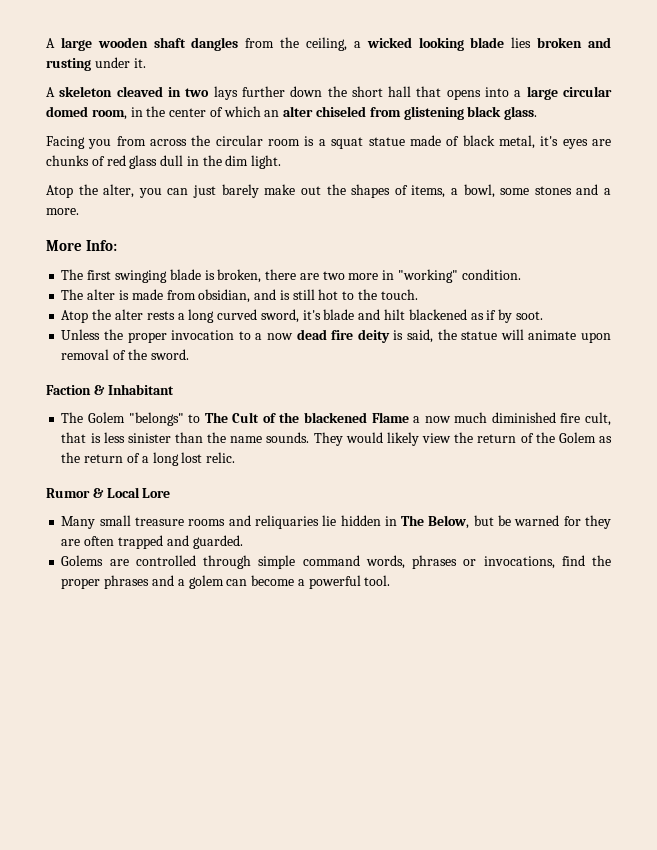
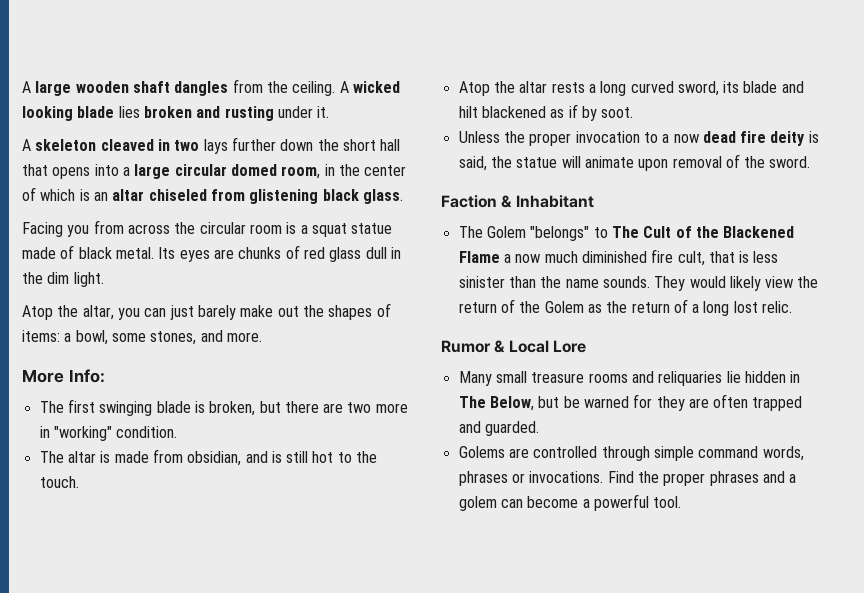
- A large wooden shaft dangles from the ceiling, a wicked looking blade lies broken and rusting under it.
+ A large wooden shaft dangles from the ceiling. A wicked looking blade lies broken and rusting under it.
- A skeleton cleaved in two lays further down the short hall that opens into a large circular domed room, in the center of which an alter chiseled from glistening black glass.
+ A skeleton cleaved in two lays further down the short hall that opens into a large circular domed room, in the center of which is an altar chiseled from glistening black glass.
- Facing you from across the circular room is a squat statue made of black metal, it's eyes are chunks of red glass dull in the dim light.
+ Facing you from across the circular room is a squat statue made of black metal. Its eyes are chunks of red glass dull in the dim light.
- Atop the alter, you can just barely make out the shapes of items, a bowl, some stones and a more.
+ Atop the altar, you can just barely make out the shapes of items: a bowl, some stones, and more.
- The first swinging blade is broken, there are two more in "working" condition.
+ The first swinging blade is broken, but there are two more in "working" condition.
- The alter is made from obsidian, and is still hot to the touch.
+ The altar is made from obsidian, and is still hot to the touch.
- Atop the alter rests a long curved sword, it's blade and hilt blackened as if by soot.
+ Atop the altar rests a long curved sword, its blade and hilt blackened as if by soot.
- The Golem "belongs" to The Cult of the blackened Flame a now much diminished fire cult, that is less sinister than the name sounds.
+ The Golem "belongs" to The Cult of the Blackened Flame a now much diminished fire cult, that is less sinister than the name sounds.
- Golems are controlled through simple command words, phrases or invocations, find the proper phrases and a golem can become a powerful tool.
+ Golems are controlled through simple command words, phrases or invocations. Find the proper phrases and a golem can become a powerful tool.

